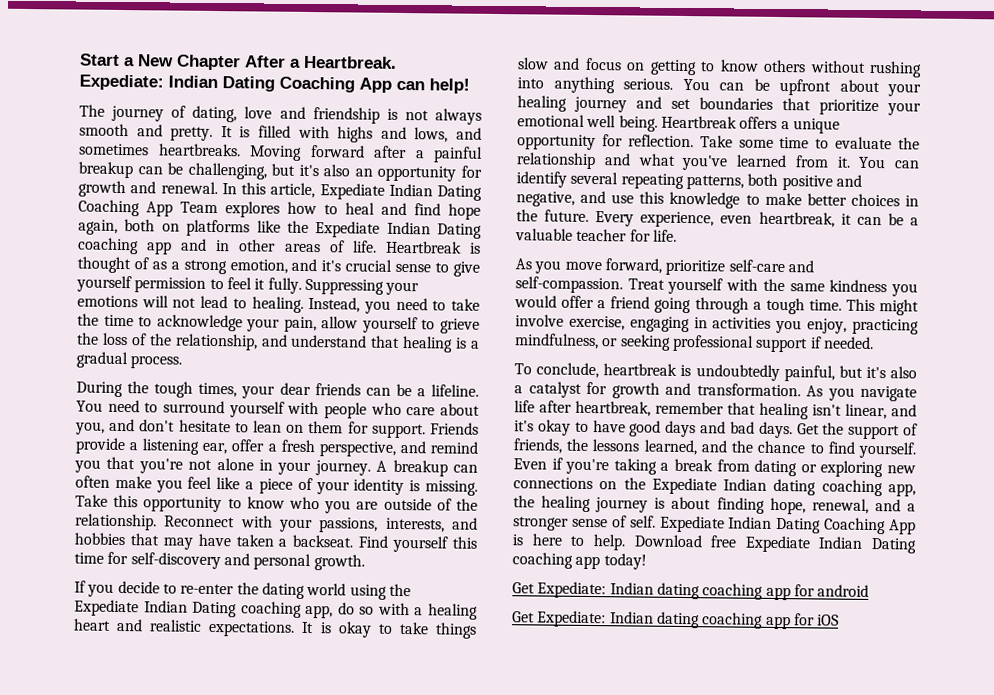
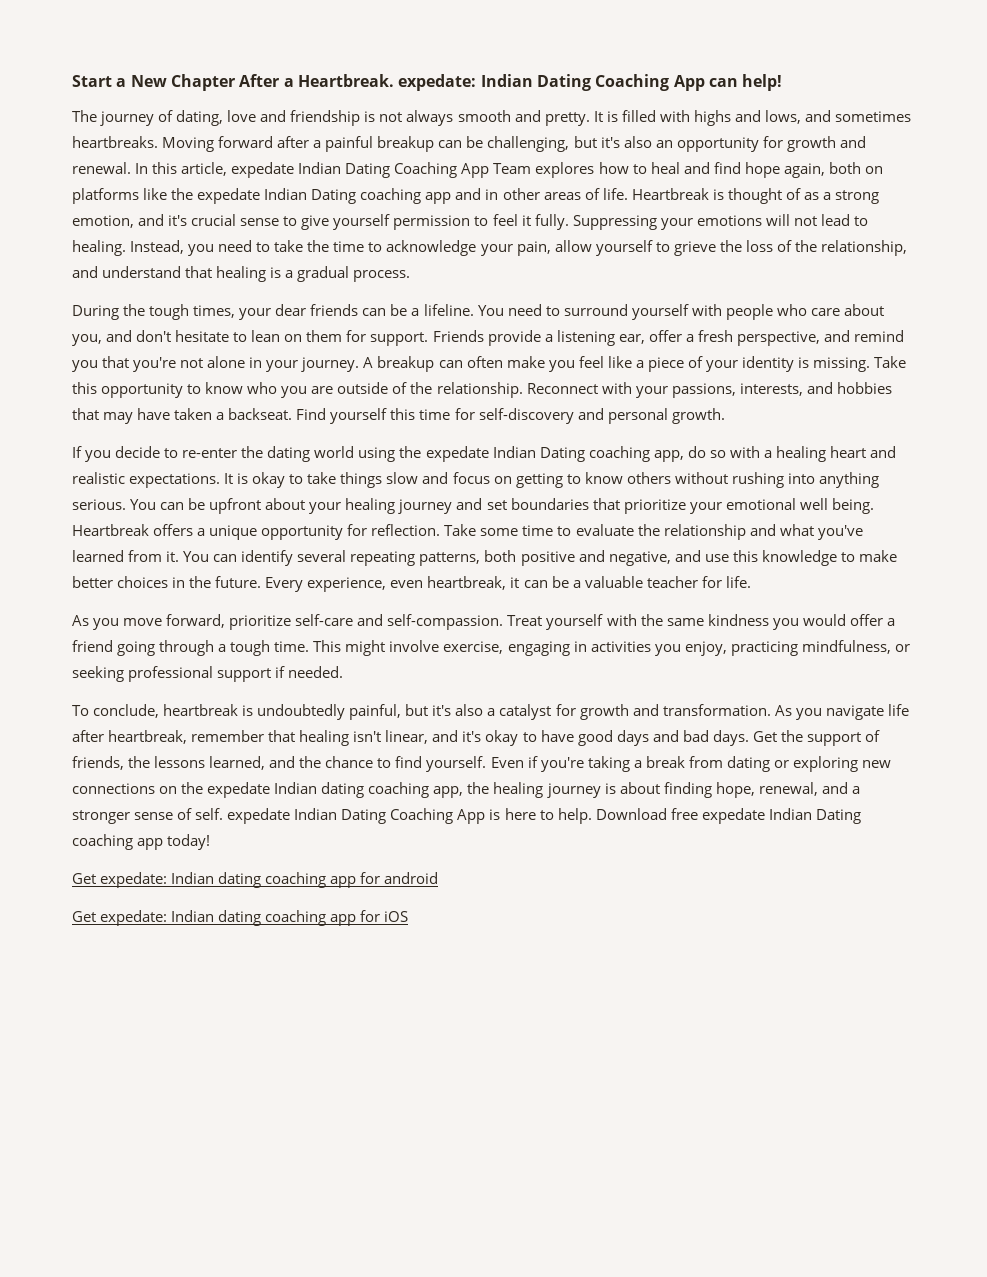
- Start a New Chapter After a Heartbreak. Expediate: Indian Dating Coaching App can help!
+ Start a New Chapter After a Heartbreak. expedate: Indian Dating Coaching App can help!
- In this article, Expediate Indian Dating Coaching App Team explores how to heal and find hope again, both on platforms like the Expediate Indian Dating coaching app and in other areas of life.
+ In this article, expedate Indian Dating Coaching App Team explores how to heal and find hope again, both on platforms like the expedate Indian Dating coaching app and in other areas of life.
- If you decide to re-enter the dating world using the Expediate Indian Dating coaching app, do so with a healing heart and realistic expectations.
+ If you decide to re-enter the dating world using the expedate Indian Dating coaching app, do so with a healing heart and realistic expectations.
- Even if you're taking a break from dating or exploring new connections on the Expediate Indian dating coaching app, the healing journey is about finding hope, renewal, and a stronger sense of self. Expediate Indian Dating Coaching App is here to help.
+ Even if you're taking a break from dating or exploring new connections on the expedate Indian dating coaching app, the healing journey is about finding hope, renewal, and a stronger sense of self. expedate Indian Dating Coaching App is here to help.
- Download free Expediate Indian Dating coaching app today!
+ Download free expedate Indian Dating coaching app today!
- Get Expediate: Indian dating coaching app for android
+ Get expedate: Indian dating coaching app for android
- Get Expediate: Indian dating coaching app for iOS
+ Get expedate: Indian dating coaching app for iOS

